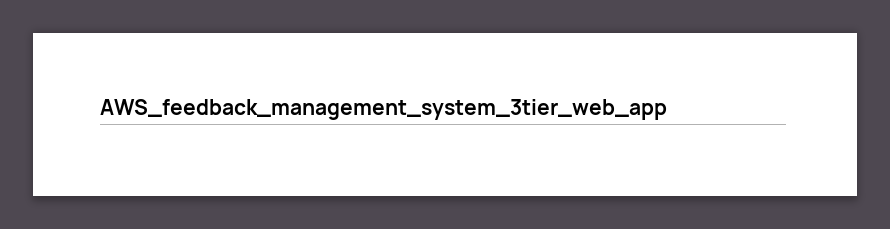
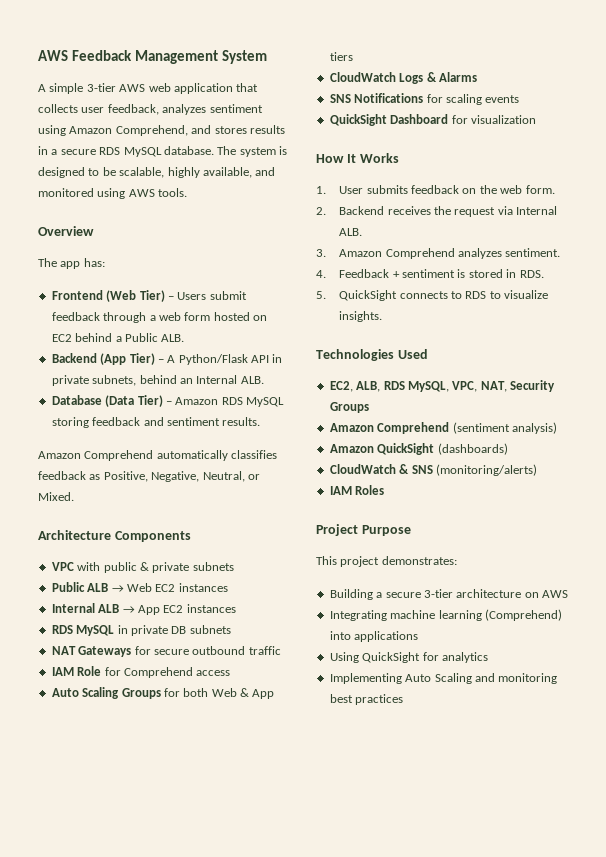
- AWS_feedback_management_system_3tier_web_app
+ AWS Feedback Management System
+ A simple 3-tier AWS web application that collects user feedback, analyzes sentiment using Amazon Comprehend, and stores results in a secure RDS MySQL database. The system is designed to be scalable, highly available, and monitored using AWS tools.
+ Overview
+ The app has:
+ Frontend (Web Tier) – Users submit feedback through a web form hosted on EC2 behind a Public ALB.
+ Backend (App Tier) – A Python/Flask API in private subnets, behind an Internal ALB.
+ Database (Data Tier) – Amazon RDS MySQL storing feedback and sentiment results.
+ Amazon Comprehend automatically classifies feedback as Positive, Negative, Neutral, or Mixed.
+ Architecture Components
+ VPC with public & private subnets
+ Public ALB → Web EC2 instances
+ Internal ALB → App EC2 instances
+ RDS MySQL in private DB subnets
+ NAT Gateways for secure outbound traffic
+ IAM Role for Comprehend access
+ Auto Scaling Groups for both Web & App tiers
+ CloudWatch Logs & Alarms
+ SNS Notifications for scaling events
+ QuickSight Dashboard for visualization
+ How It Works
+ 1. User submits feedback on the web form.
+ 2. Backend receives the request via Internal ALB.
+ 3. Amazon Comprehend analyzes sentiment.
+ 4. Feedback + sentiment is stored in RDS.
+ 5. QuickSight connects to RDS to visualize insights.
+ Technologies Used
+ EC2, ALB, RDS MySQL, VPC, NAT, Security Groups
+ Amazon Comprehend (sentiment analysis)
+ Amazon QuickSight (dashboards)
+ CloudWatch & SNS (monitoring/alerts)
+ IAM Roles
+ Project Purpose
+ This project demonstrates:
+ Building a secure 3-tier architecture on AWS
+ Integrating machine learning (Comprehend) into applications
+ Using QuickSight for analytics
+ Implementing Auto Scaling and monitoring best practices

